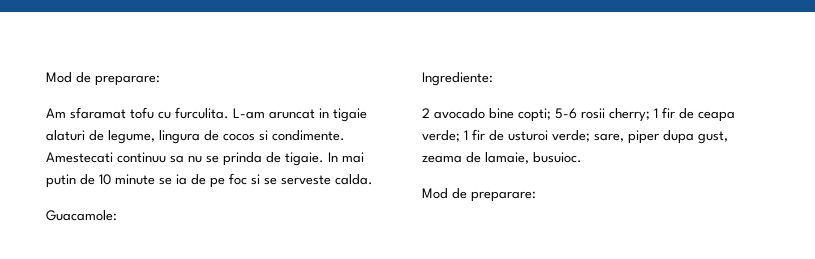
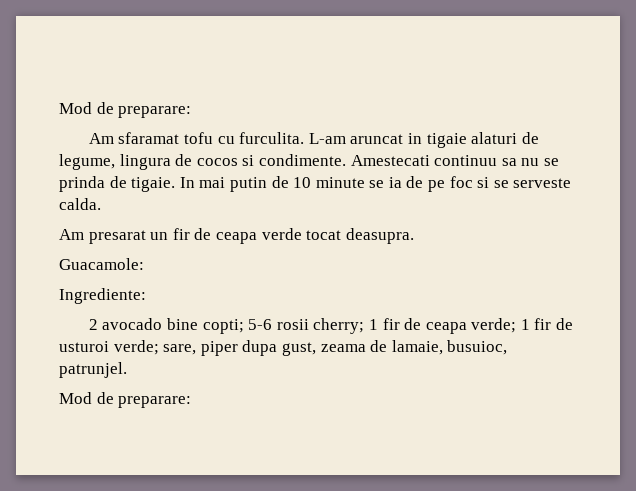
+ Am presarat un fir de ceapa verde tocat deasupra.
- 2 avocado bine copti; 5-6 rosii cherry; 1 fir de ceapa verde; 1 fir de usturoi verde; sare, piper dupa gust, zeama de lamaie, busuioc.
+ 2 avocado bine copti; 5-6 rosii cherry; 1 fir de ceapa verde; 1 fir de usturoi verde; sare, piper dupa gust, zeama de lamaie, busuioc, patrunjel.

